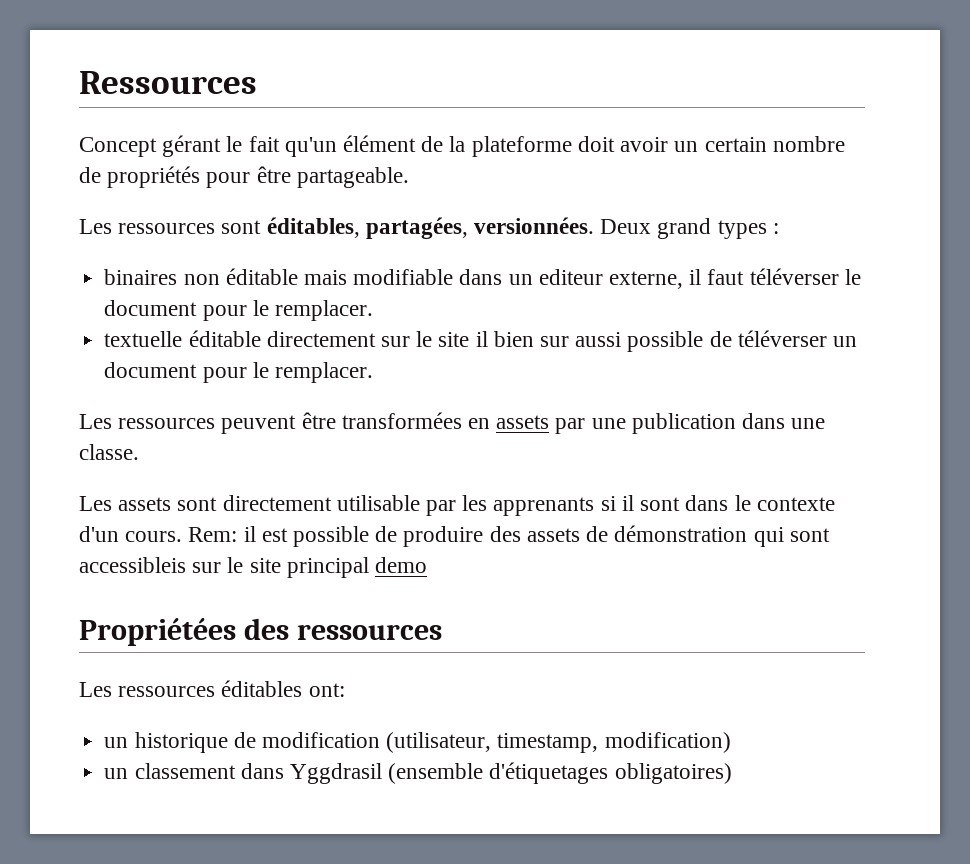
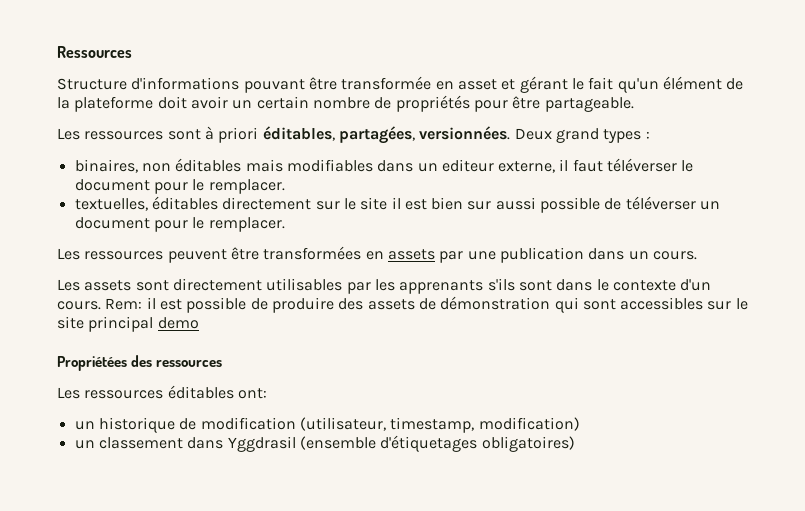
- Concept gérant le fait qu'un élément de la plateforme doit avoir un certain nombre de propriétés pour être partageable.
+ Structure d'informations pouvant être transformée en asset et gérant le fait qu'un élément de la plateforme doit avoir un certain nombre de propriétés pour être partageable.
- Les ressources sont éditables, partagées, versionnées.
+ Les ressources sont à priori éditables, partagées, versionnées.
- binaires non éditable mais modifiable dans un editeur externe, il faut téléverser le document pour le remplacer.
+ binaires, non éditables mais modifiables dans un editeur externe, il faut téléverser le document pour le remplacer.
- textuelle éditable directement sur le site il bien sur aussi possible de téléverser un document pour le remplacer.
+ textuelles, éditables directement sur le site il est bien sur aussi possible de téléverser un document pour le remplacer.
- Les ressources peuvent être transformées en assets par une publication dans une classe.
+ Les ressources peuvent être transformées en assets par une publication dans un cours.
- Les assets sont directement utilisable par les apprenants si il sont dans le contexte d'un cours.
+ Les assets sont directement utilisables par les apprenants s'ils sont dans le contexte d'un cours.
- Rem: il est possible de produire des assets de démonstration qui sont accessibleis sur le site principal demo
+ Rem: il est possible de produire des assets de démonstration qui sont accessibles sur le site principal demo

